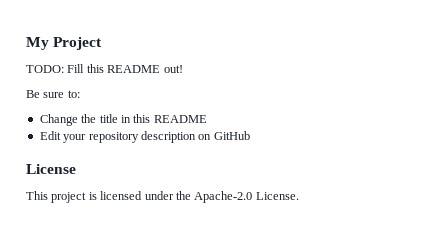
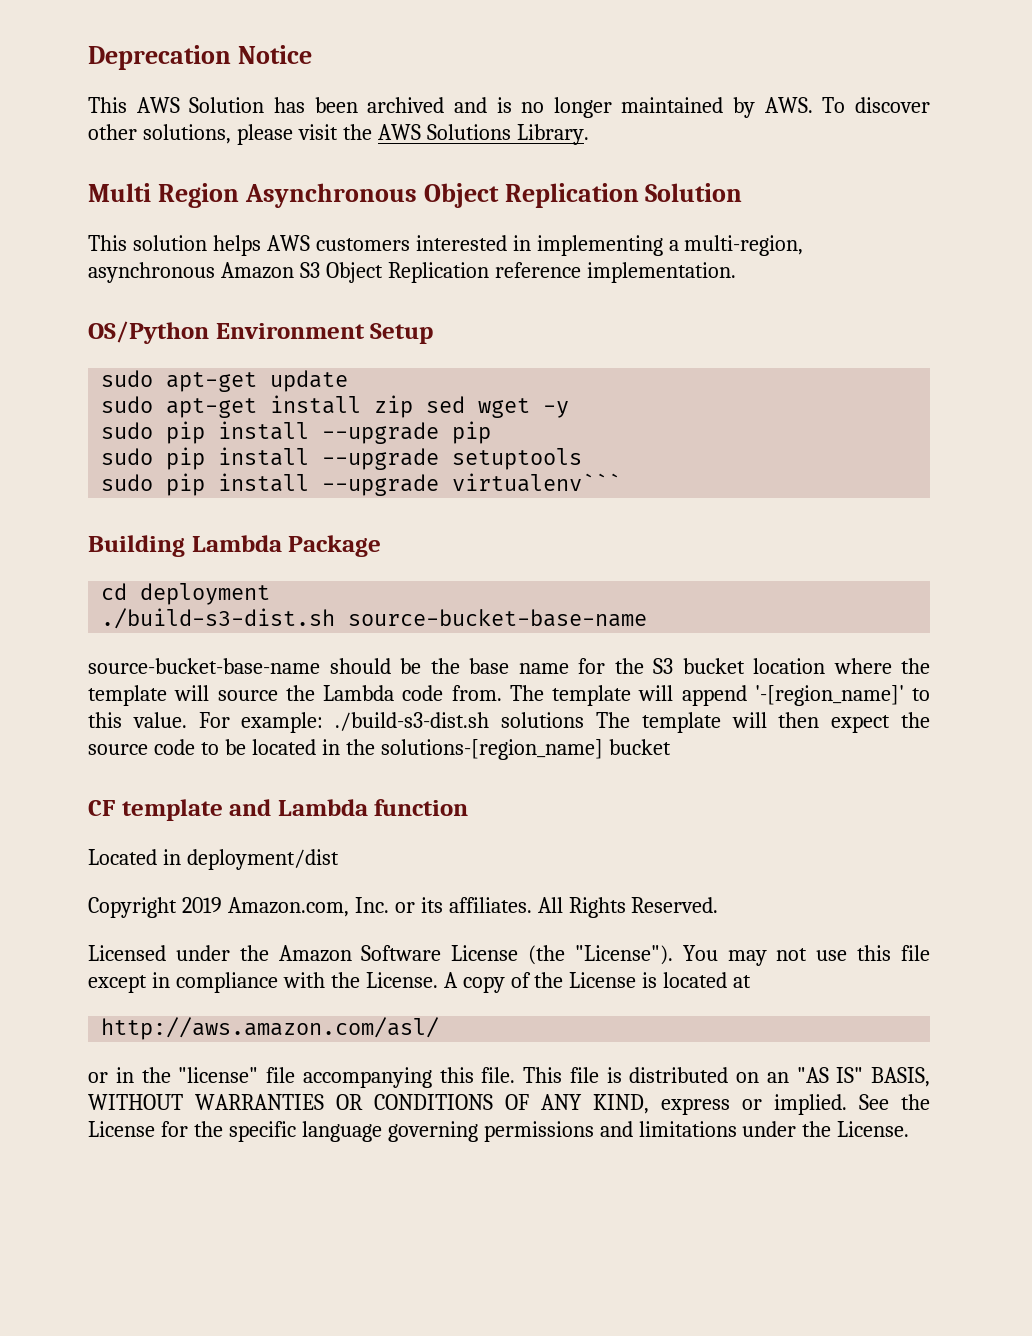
- My Project
- TODO: Fill this README out!
- Be sure to:
- Change the title in this README
- Edit your repository description on GitHub
- License
- This project is licensed under the Apache-2.0 License.
+ Deprecation Notice
+ This AWS Solution has been archived and is no longer maintained by AWS. To discover other solutions, please visit the AWS Solutions Library.
+ Multi Region Asynchronous Object Replication Solution
+ This solution helps AWS customers interested in implementing a multi-region, asynchronous Amazon S3 Object Replication reference implementation.
+ OS/Python Environment Setup
+ sudo apt-get update
+ sudo apt-get install zip sed wget -y
+ sudo pip install --upgrade pip
+ sudo pip install --upgrade setuptools
+ sudo pip install --upgrade virtualenv```
+ Building Lambda Package
+ cd deployment
+ ./build-s3-dist.sh source-bucket-base-name
+ source-bucket-base-name should be the base name for the S3 bucket location where the template will source the Lambda code from. The template will append '-[region_name]' to this value. For example: ./build-s3-dist.sh solutions The template will then expect the source code to be located in the solutions-[region_name] bucket
+ CF template and Lambda function
+ Located in deployment/dist
+ Copyright 2019 Amazon.com, Inc. or its affiliates. All Rights Reserved.
+ Licensed under the Amazon Software License (the "License"). You may not use this file except in compliance with the License. A copy of the License is located at
+ http://aws.amazon.com/asl/
+ or in the "license" file accompanying this file. This file is distributed on an "AS IS" BASIS, WITHOUT WARRANTIES OR CONDITIONS OF ANY KIND, express or implied. See the License for the specific language governing permissions and limitations under the License.

